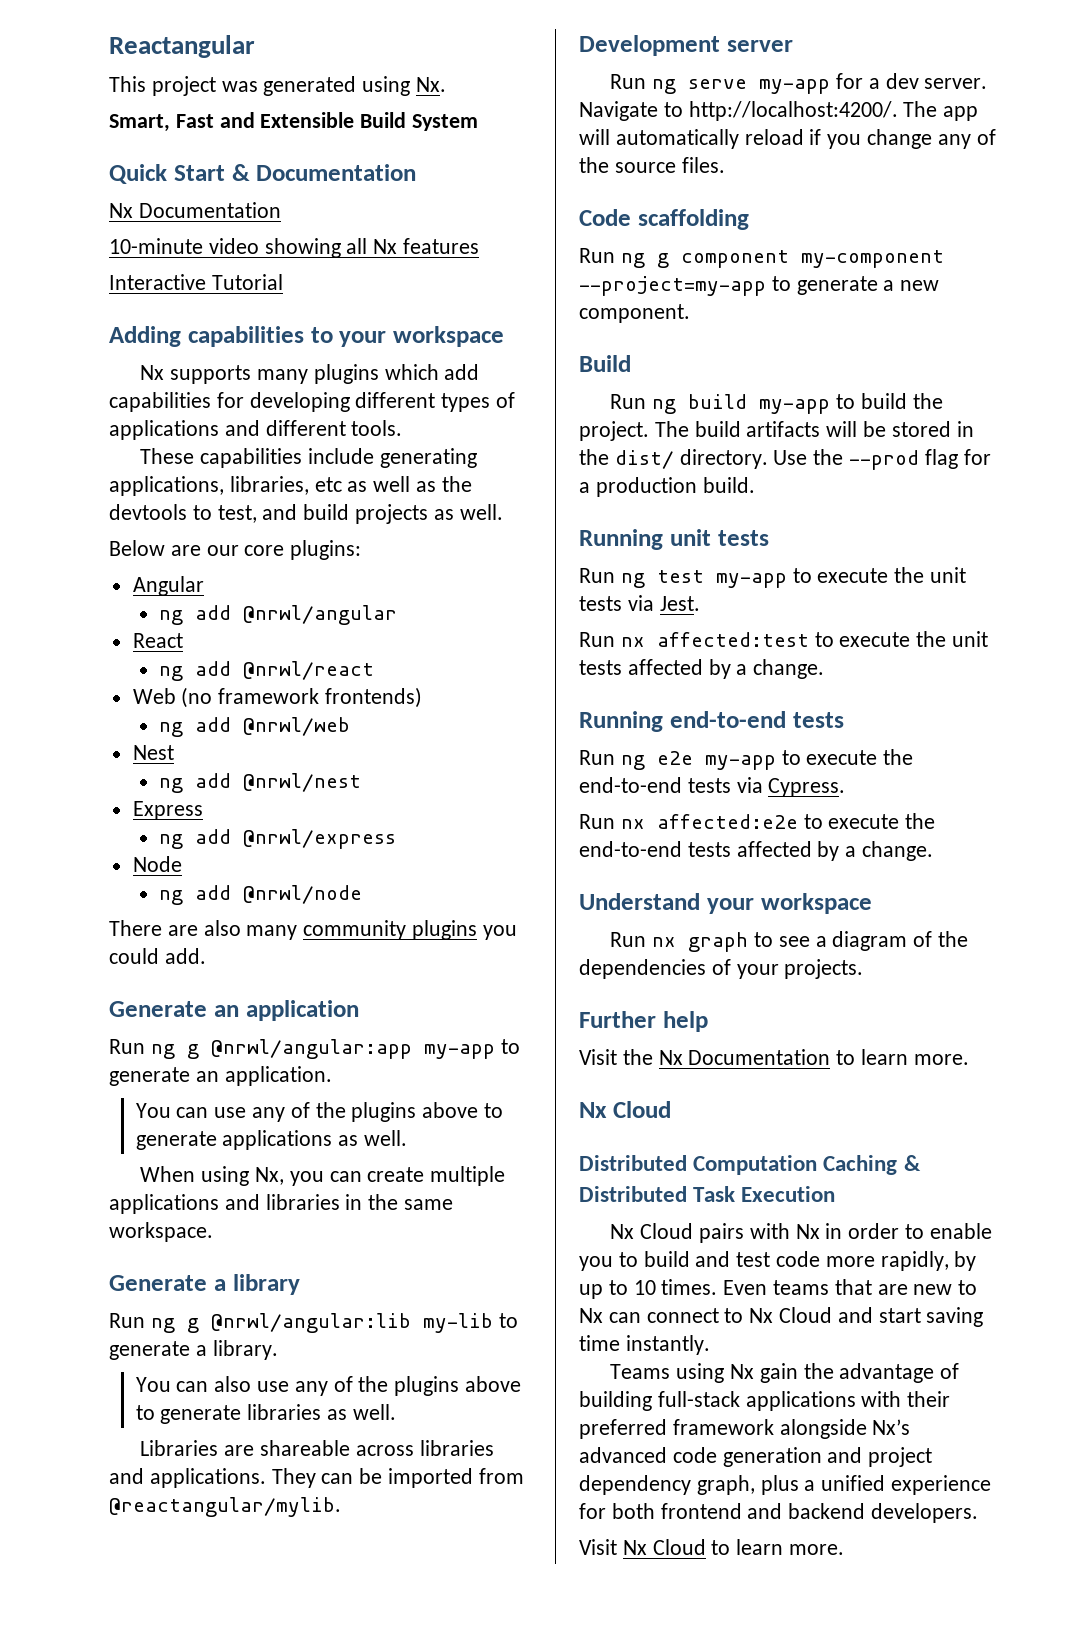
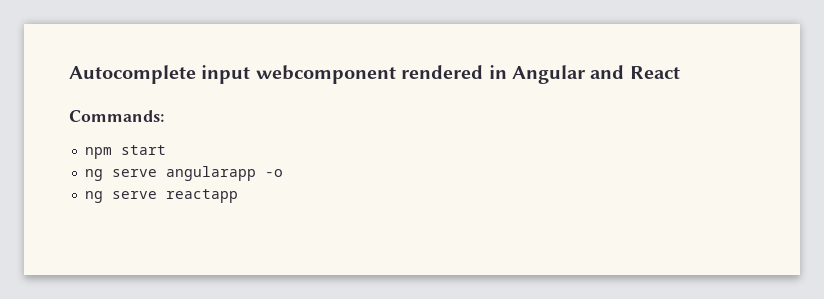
- Reactangular
- This project was generated using Nx.
- Smart, Fast and Extensible Build System
- Quick Start & Documentation
- Nx Documentation
- 10-minute video showing all Nx features
- Interactive Tutorial
- Adding capabilities to your workspace
- Nx supports many plugins which add capabilities for developing different types of applications and different tools.
- These capabilities include generating applications, libraries, etc as well as the devtools to test, and build projects as well.
- Below are our core plugins:
- Angular
- ng add @nrwl/angular
- React
- ng add @nrwl/react
- Web (no framework frontends)
- ng add @nrwl/web
- Nest
- ng add @nrwl/nest
- Express
- ng add @nrwl/express
- Node
- ng add @nrwl/node
- There are also many community plugins you could add.
- Generate an application
- Run ng g @nrwl/angular:app my-app to generate an application.
- You can use any of the plugins above to generate applications as well.
- When using Nx, you can create multiple applications and libraries in the same workspace.
- Generate a library
- Run ng g @nrwl/angular:lib my-lib to generate a library.
- You can also use any of the plugins above to generate libraries as well.
- Libraries are shareable across libraries and applications. They can be imported from @reactangular/mylib.
- Development server
- Run ng serve my-app for a dev server. Navigate to http://localhost:4200/. The app will automatically reload if you change any of the source files.
- Code scaffolding
- Run ng g component my-component --project=my-app to generate a new component.
- Build
- Run ng build my-app to build the project. The build artifacts will be stored in the dist/ directory. Use the --prod flag for a production build.
- Running unit tests
- Run ng test my-app to execute the unit tests via Jest.
- Run nx affected:test to execute the unit tests affected by a change.
- Running end-to-end tests
- Run ng e2e my-app to execute the end-to-end tests via Cypress.
- Run nx affected:e2e to execute the end-to-end tests affected by a change.
- Understand your workspace
- Run nx graph to see a diagram of the dependencies of your projects.
- Further help
- Visit the Nx Documentation to learn more.
- Nx Cloud
- Distributed Computation Caching & Distributed Task Execution
- Nx Cloud pairs with Nx in order to enable you to build and test code more rapidly, by up to 10 times. Even teams that are new to Nx can connect to Nx Cloud and start saving time instantly.
- Teams using Nx gain the advantage of building full-stack applications with their preferred framework alongside Nx’s advanced code generation and project dependency graph, plus a unified experience for both frontend and backend developers.
- Visit Nx Cloud to learn more.
+ Autocomplete input webcomponent rendered in Angular and React
+ Commands:
+ npm start
+ ng serve angularapp -o
+ ng serve reactapp

